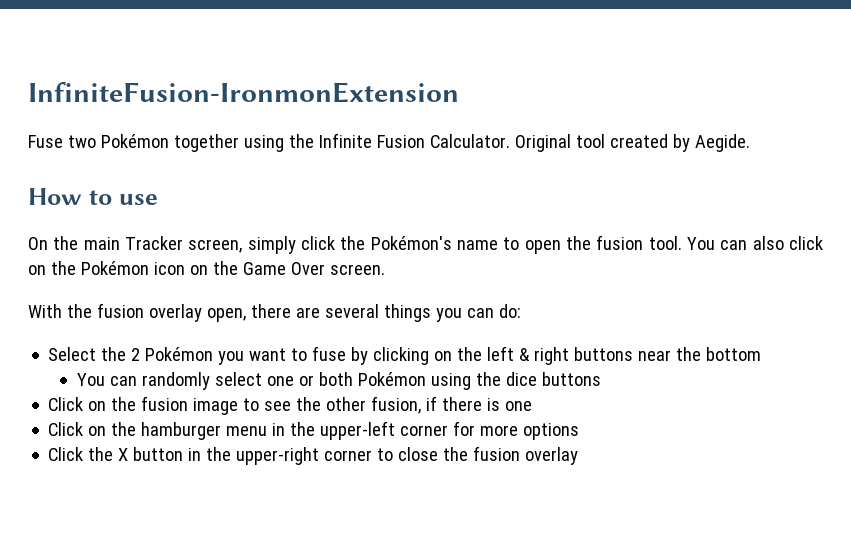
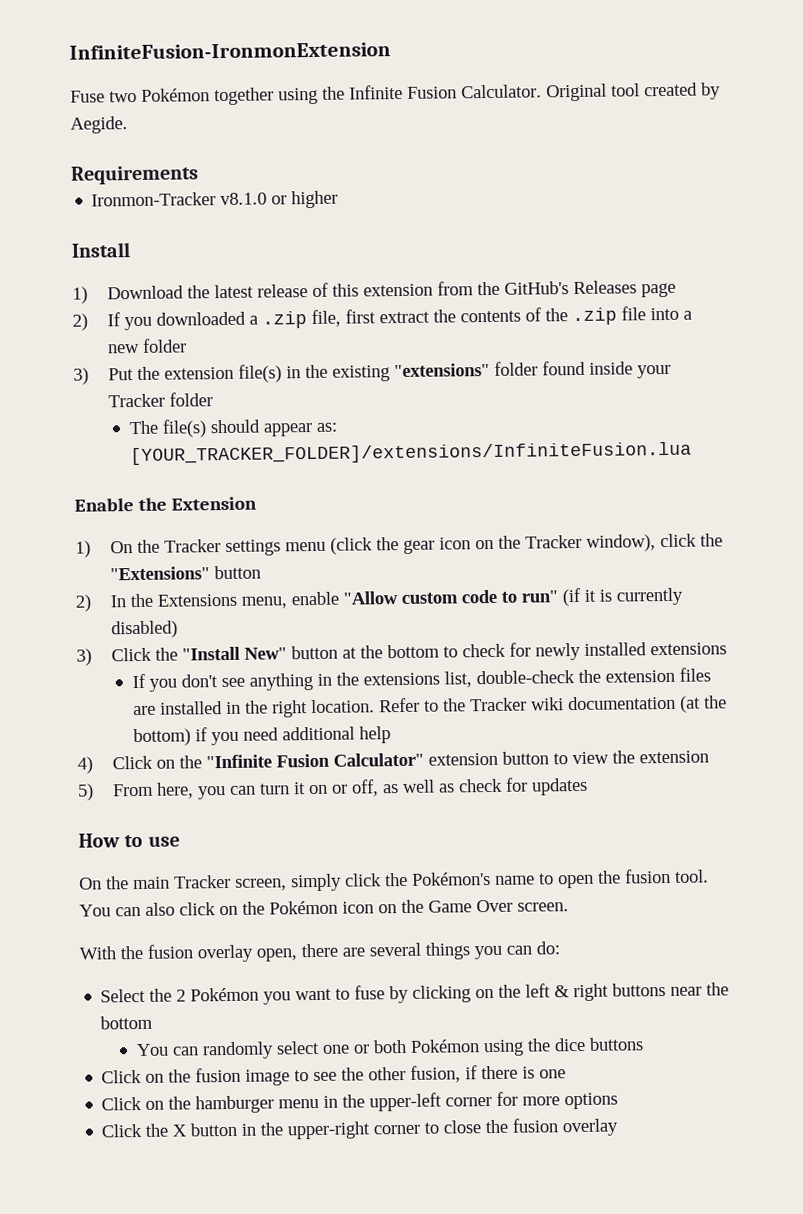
+ Requirements
+ Ironmon-Tracker v8.1.0 or higher
+ Install
+ 1) Download the latest release of this extension from the GitHub's Releases page
+ 2) If you downloaded a .zip file, first extract the contents of the .zip file into a new folder
+ 3) Put the extension file(s) in the existing "extensions" folder found inside your Tracker folder
+ The file(s) should appear as: [YOUR_TRACKER_FOLDER]/extensions/InfiniteFusion.lua
+ Enable the Extension
+ 1) On the Tracker settings menu (click the gear icon on the Tracker window), click the "Extensions" button
+ 2) In the Extensions menu, enable "Allow custom code to run" (if it is currently disabled)
+ 3) Click the "Install New" button at the bottom to check for newly installed extensions
+ If you don't see anything in the extensions list, double-check the extension files are installed in the right location. Refer to the Tracker wiki documentation (at the bottom) if you need additional help
+ 4) Click on the "Infinite Fusion Calculator" extension button to view the extension
+ 5) From here, you can turn it on or off, as well as check for updates

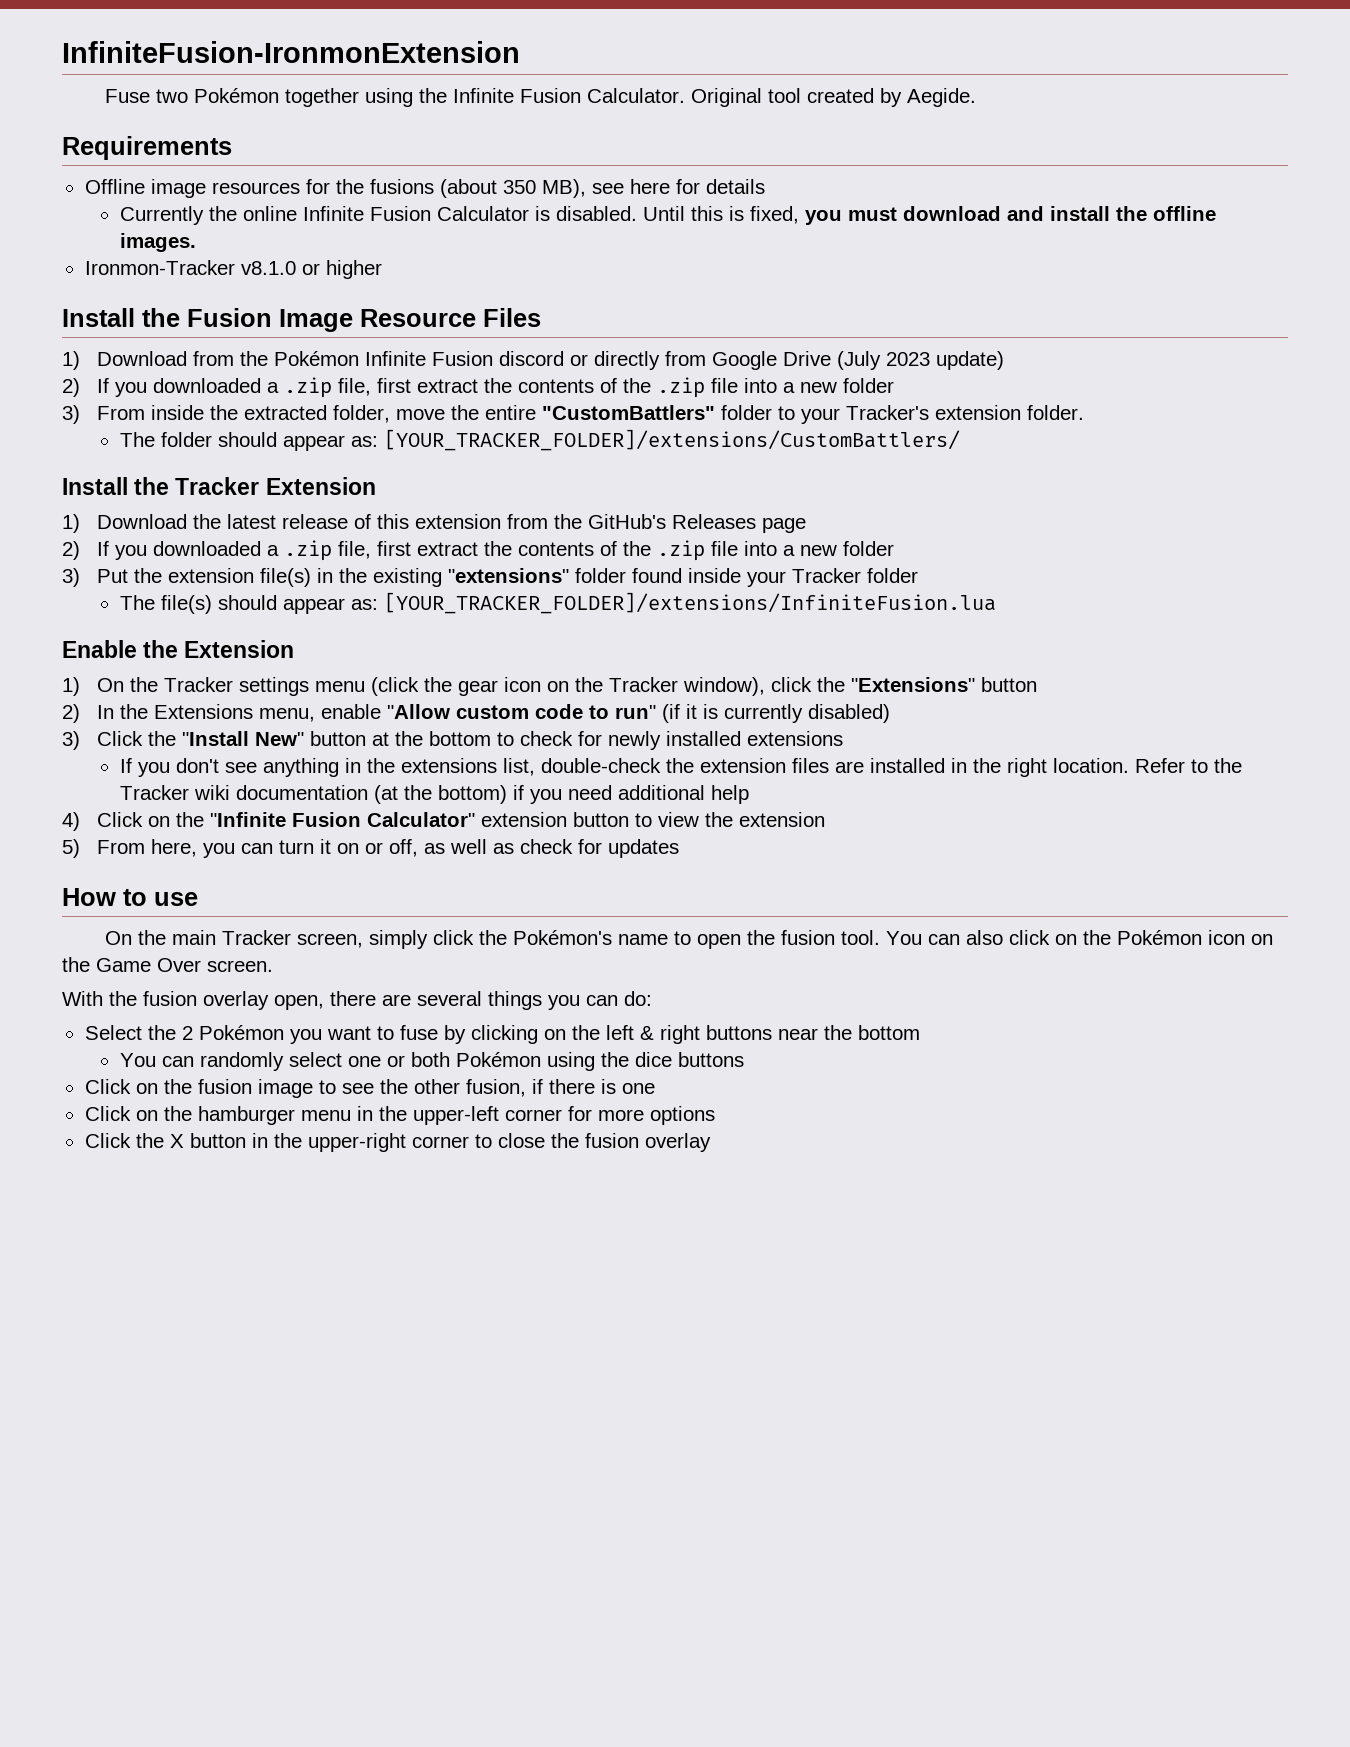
+ Offline image resources for the fusions (about 350 MB), see here for details
+ Currently the online Infinite Fusion Calculator is disabled. Until this is fixed, you must download and install the offline images.
- Install
+ Install the Fusion Image Resource Files
+ 1) Download from the Pokémon Infinite Fusion discord or directly from Google Drive (July 2023 update)
+ 2) If you downloaded a .zip file, first extract the contents of the .zip file into a new folder
+ 3) From inside the extracted folder, move the entire "CustomBattlers" folder to your Tracker's extension folder.
+ The folder should appear as: [YOUR_TRACKER_FOLDER]/extensions/CustomBattlers/
+ Install the Tracker Extension

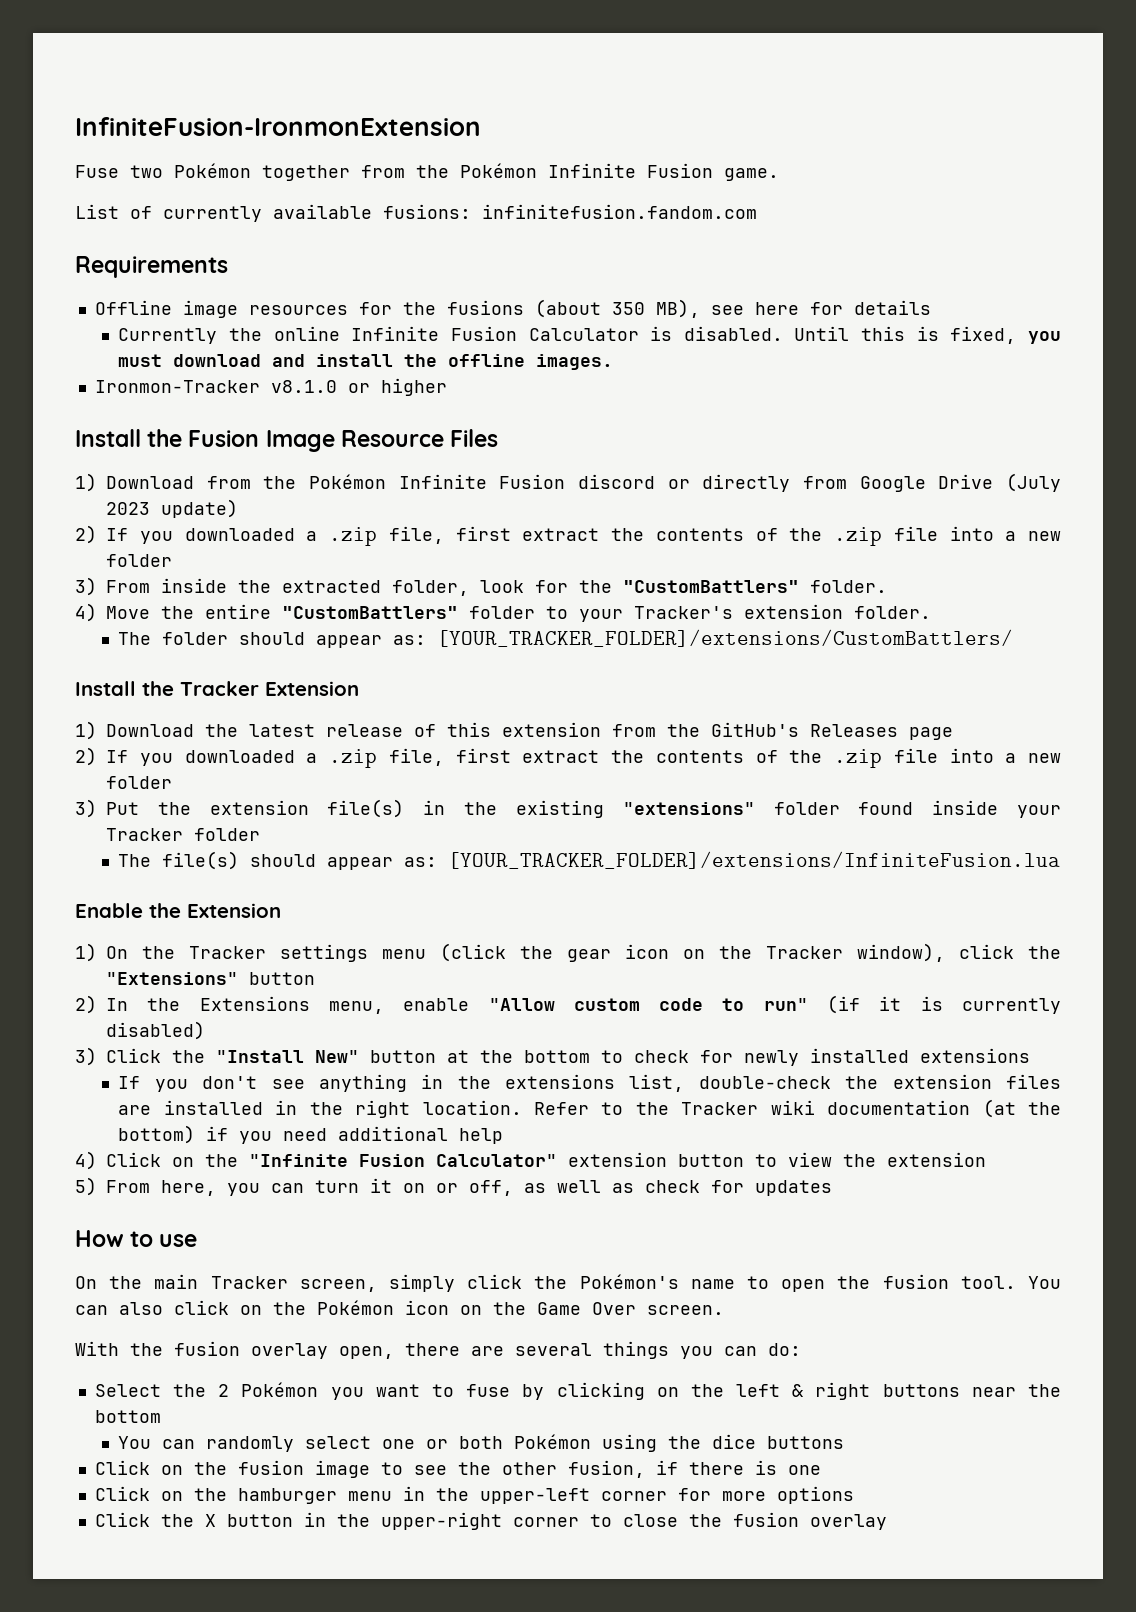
- Fuse two Pokémon together using the Infinite Fusion Calculator. Original tool created by Aegide.
+ Fuse two Pokémon together from the Pokémon Infinite Fusion game.
+ List of currently available fusions: infinitefusion.fandom.com
- 3) From inside the extracted folder, move the entire "CustomBattlers" folder to your Tracker's extension folder.
+ 3) From inside the extracted folder, look for the "CustomBattlers" folder.
+ 4) Move the entire "CustomBattlers" folder to your Tracker's extension folder.

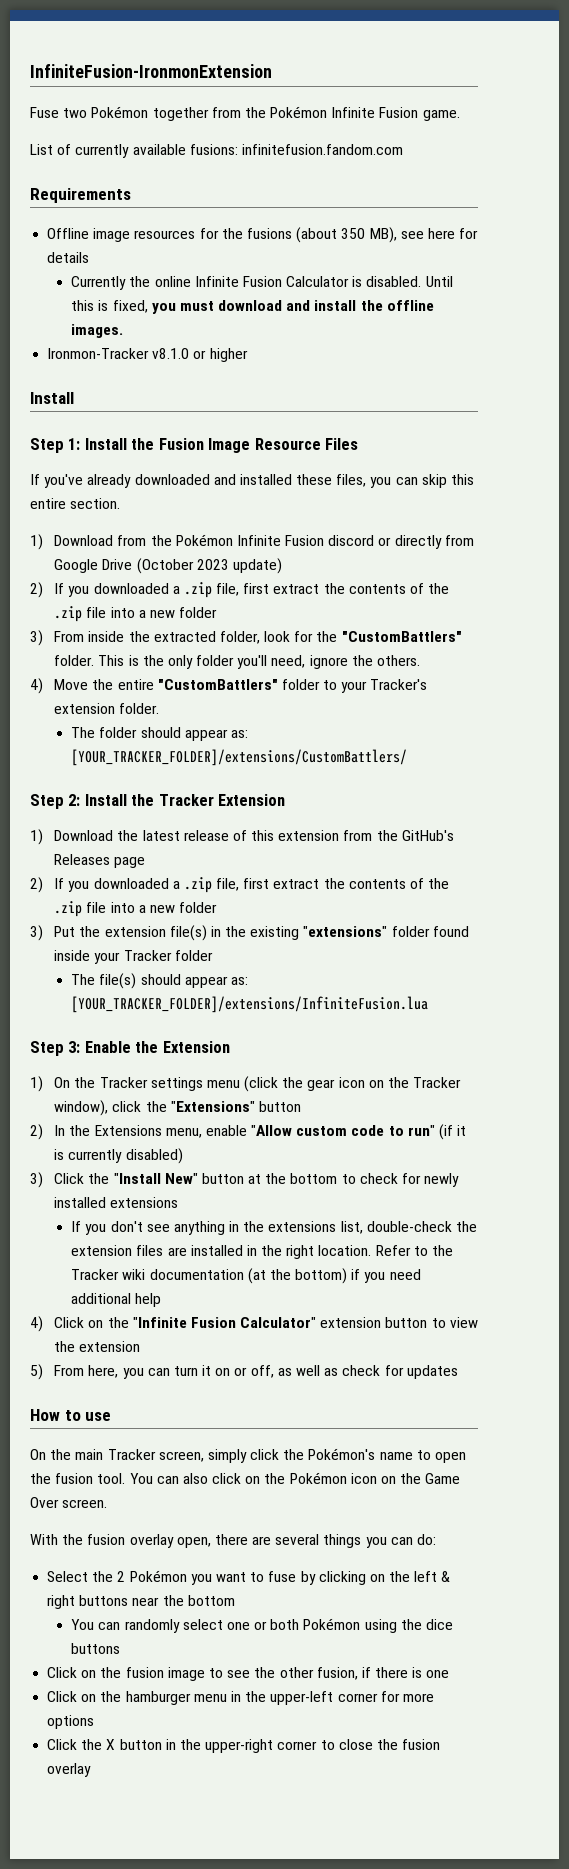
  Ironmon-Tracker v8.1.0 or higher
- Install the Fusion Image Resource Files
+ Install
+ Step 1: Install the Fusion Image Resource Files
+ If you've already downloaded and installed these files, you can skip this entire section.
- 1) Download from the Pokémon Infinite Fusion discord or directly from Google Drive (July 2023 update)
+ 1) Download from the Pokémon Infinite Fusion discord or directly from Google Drive (October 2023 update)
+ This is the only folder you'll need, ignore the others.
- Install the Tracker Extension
+ Step 2: Install the Tracker Extension
- Enable the Extension
+ Step 3: Enable the Extension

